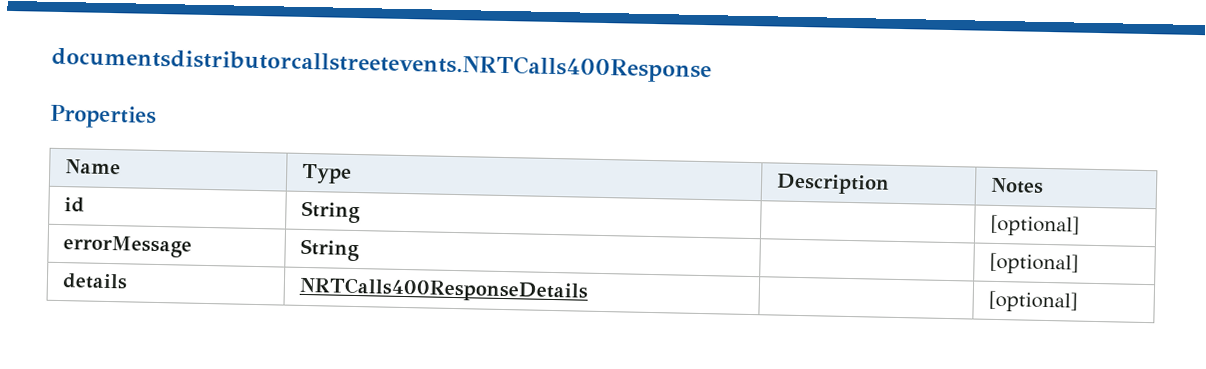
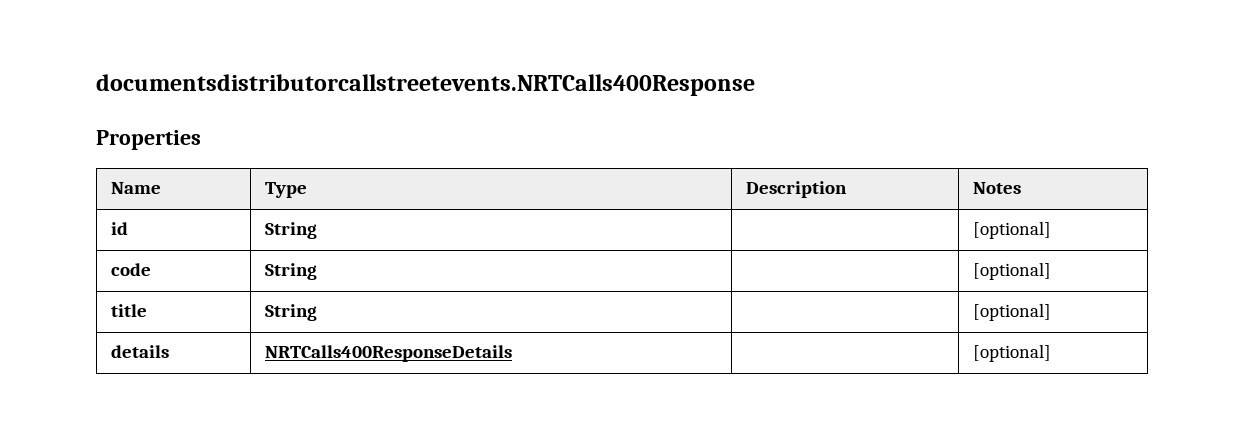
- errorMessage | String | | [optional]
+ code | String | | [optional]
+ title | String | | [optional]

